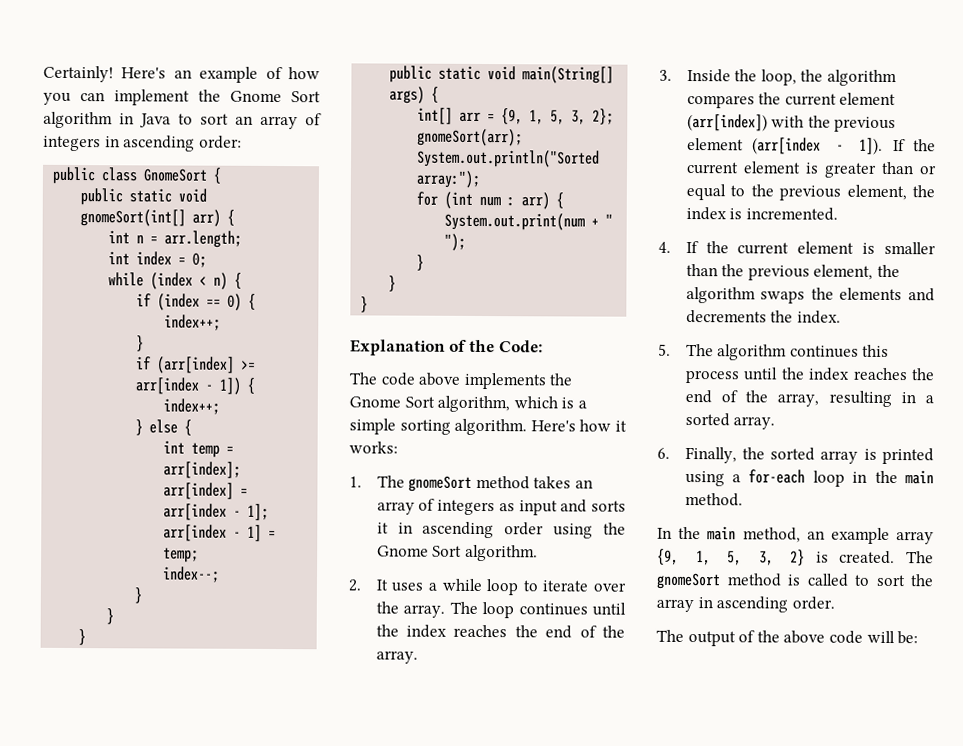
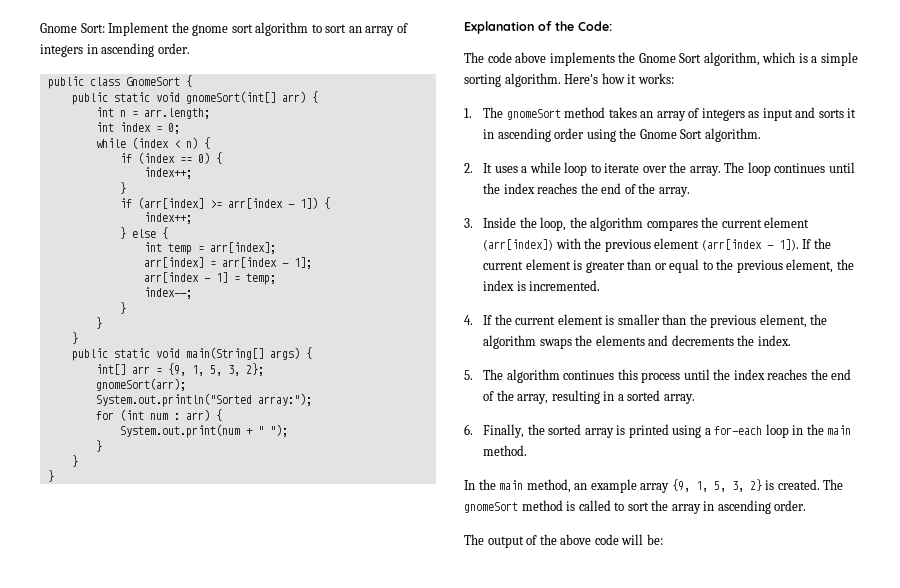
- Certainly! Here's an example of how you can implement the Gnome Sort algorithm in Java to sort an array of integers in ascending order:
+ Gnome Sort: Implement the gnome sort algorithm to sort an array of integers in ascending order.

